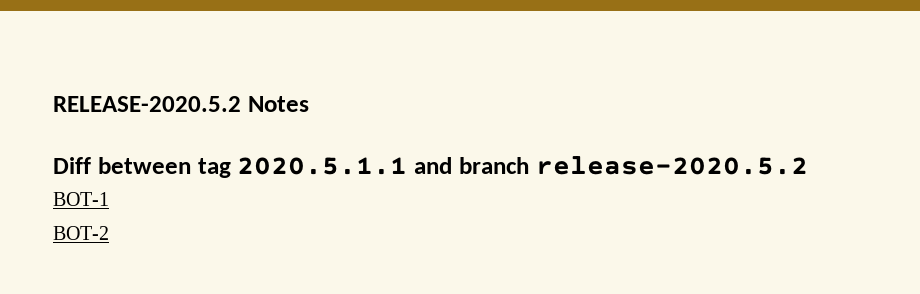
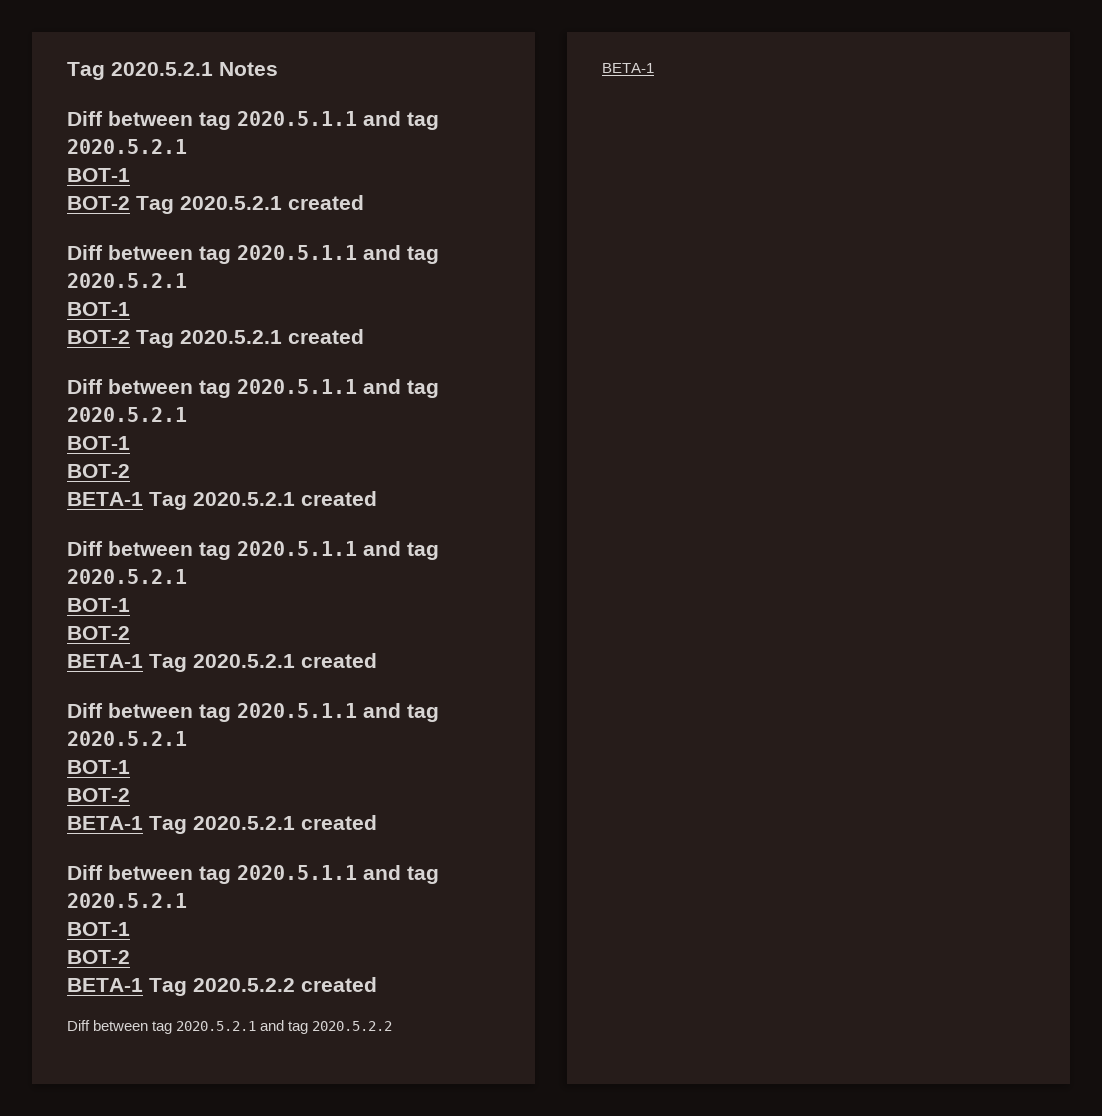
- RELEASE-2020.5.2 Notes
- Diff between tag 2020.5.1.1 and branch release-2020.5.2
+ Tag 2020.5.2.1 Notes
+ Diff between tag 2020.5.1.1 and tag 2020.5.2.1
+ BOT-1
+ BOT-2 Tag 2020.5.2.1 created
+ Diff between tag 2020.5.1.1 and tag 2020.5.2.1
+ BOT-1
+ BOT-2 Tag 2020.5.2.1 created
+ Diff between tag 2020.5.1.1 and tag 2020.5.2.1
  BOT-1
  BOT-2
+ BETA-1 Tag 2020.5.2.1 created
+ Diff between tag 2020.5.1.1 and tag 2020.5.2.1
+ BOT-1
+ BOT-2
+ BETA-1 Tag 2020.5.2.1 created
+ Diff between tag 2020.5.1.1 and tag 2020.5.2.1
+ BOT-1
+ BOT-2
+ BETA-1 Tag 2020.5.2.1 created
+ Diff between tag 2020.5.1.1 and tag 2020.5.2.1
+ BOT-1
+ BOT-2
+ BETA-1 Tag 2020.5.2.2 created
+ Diff between tag 2020.5.2.1 and tag 2020.5.2.2
+ BETA-1

